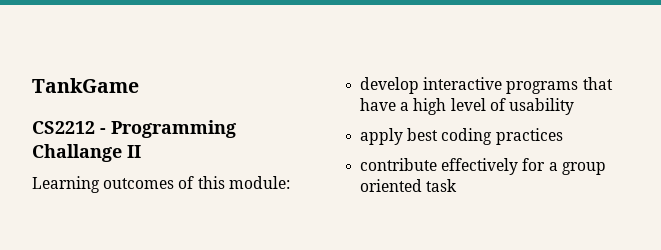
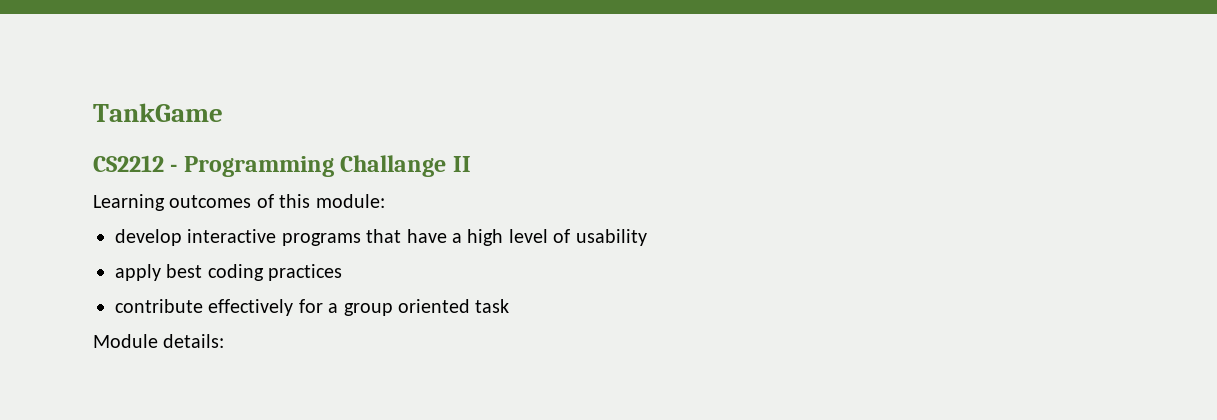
+ Module details:

